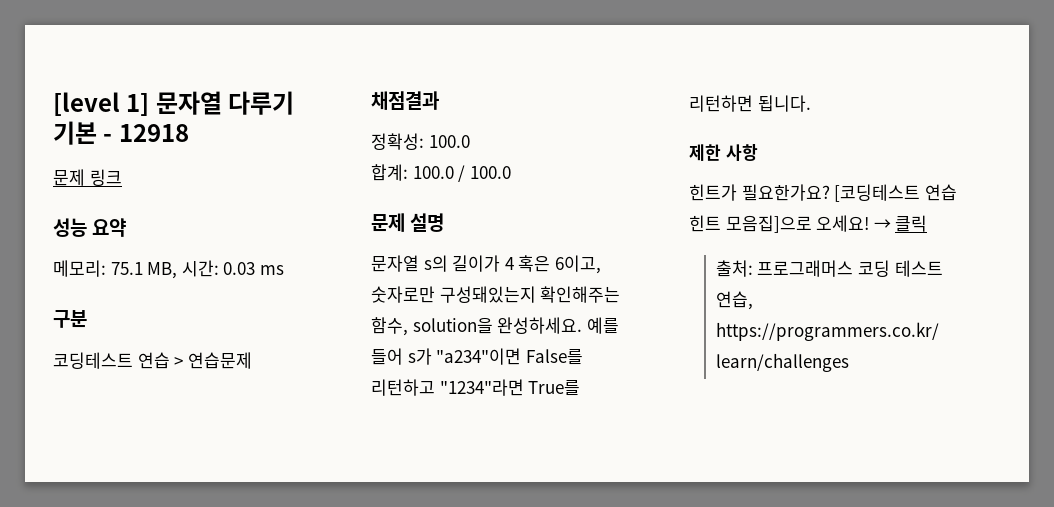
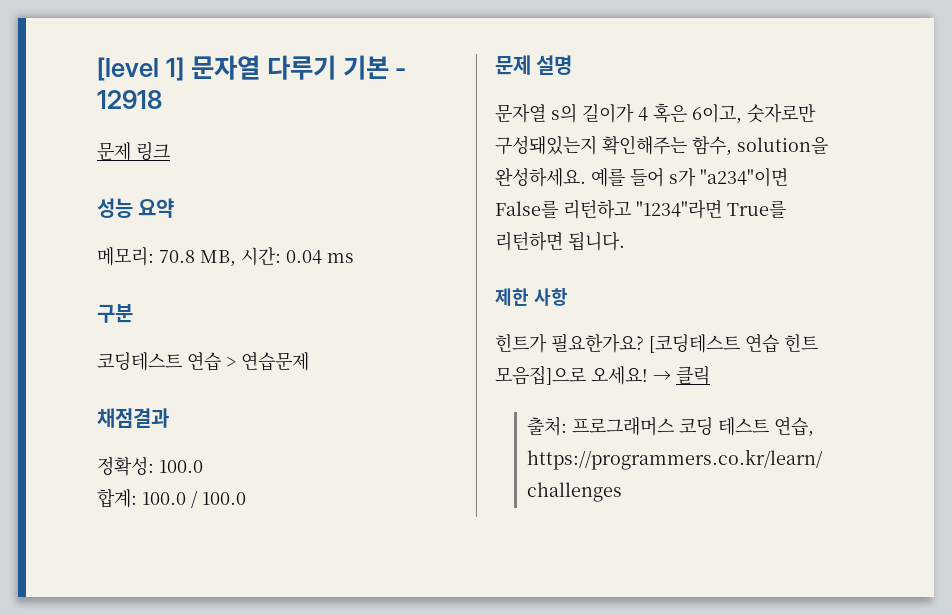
- 메모리: 75.1 MB, 시간: 0.03 ms
+ 메모리: 70.8 MB, 시간: 0.04 ms

